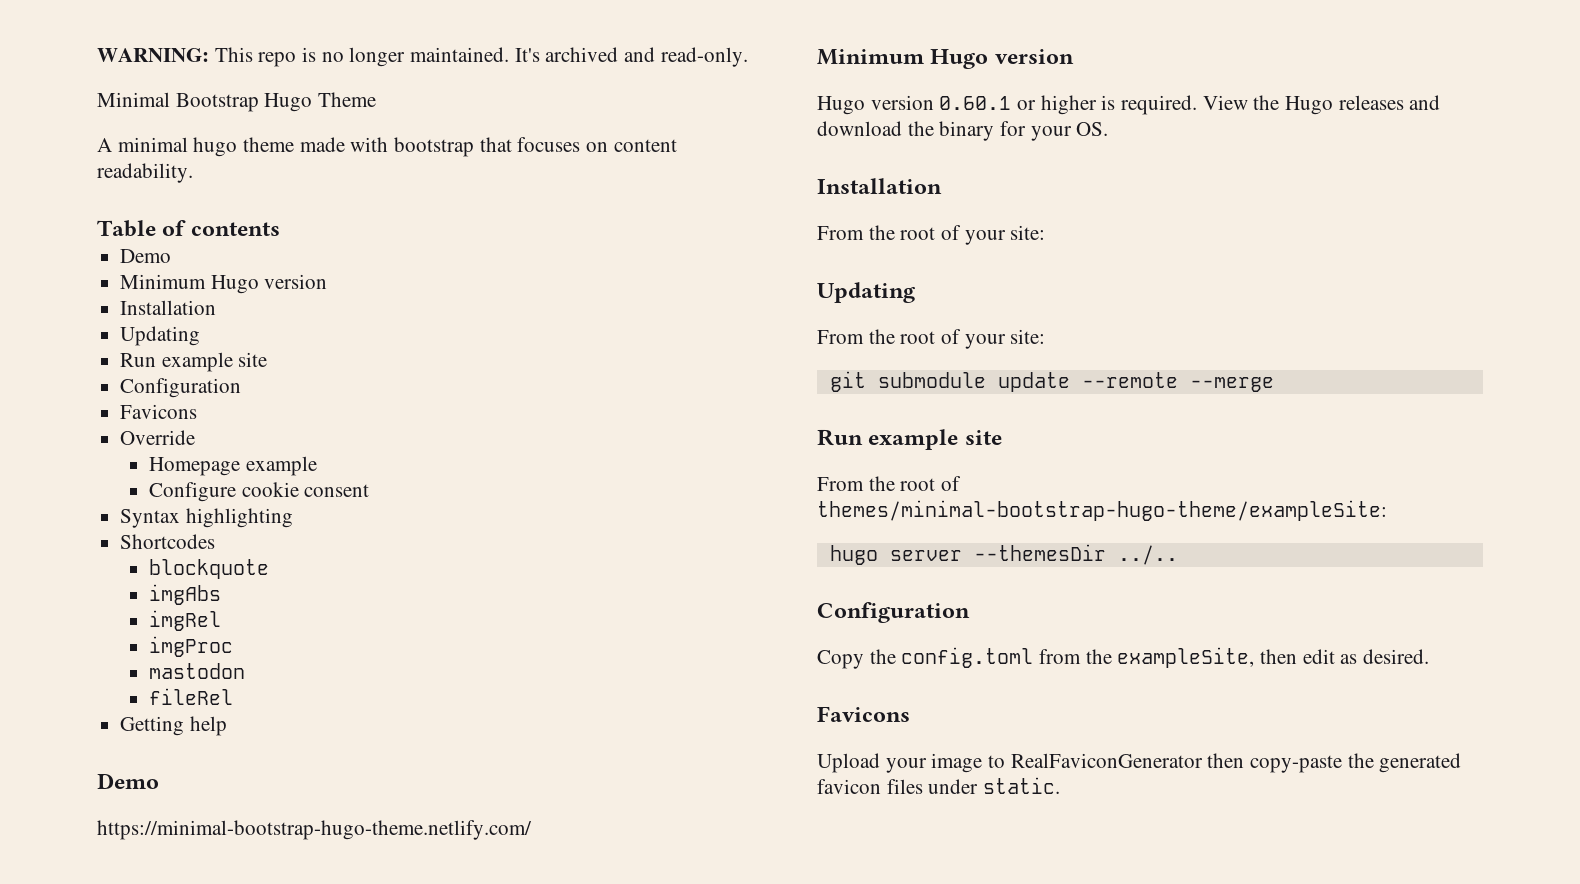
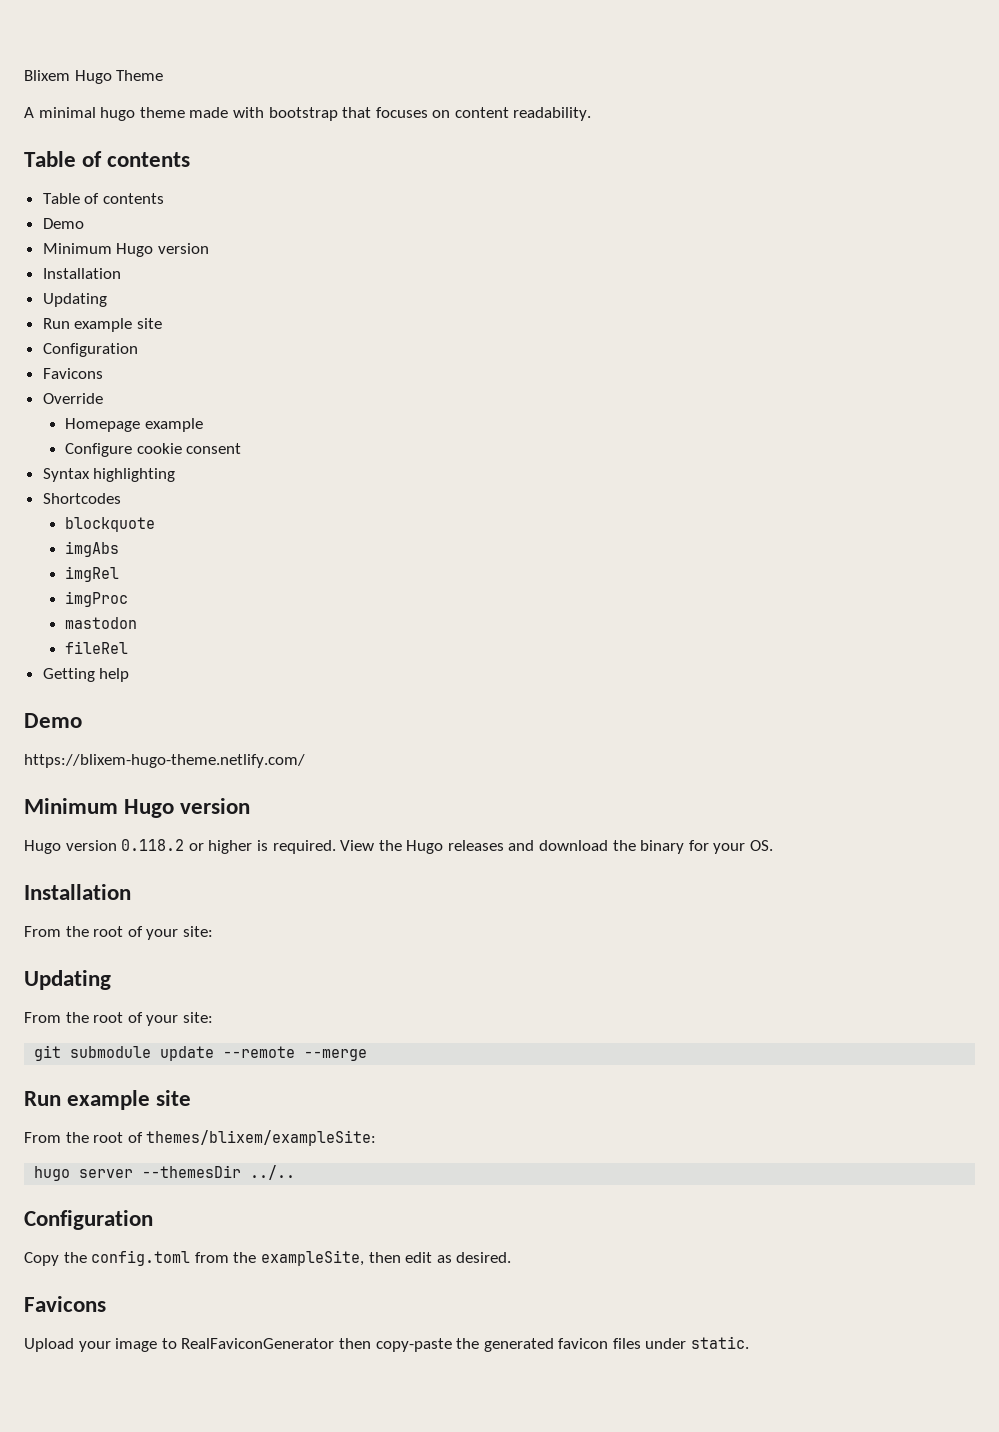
- WARNING: This repo is no longer maintained. It's archived and read-only.
- Minimal Bootstrap Hugo Theme
+ Blixem Hugo Theme
  A minimal hugo theme made with bootstrap that focuses on content readability.
+ Table of contents
- https://minimal-bootstrap-hugo-theme.netlify.com/
+ https://blixem-hugo-theme.netlify.com/
- Hugo version 0.60.1 or higher is required.
+ Hugo version 0.118.2 or higher is required.
- From the root of themes/minimal-bootstrap-hugo-theme/exampleSite:
+ From the root of themes/blixem/exampleSite:

